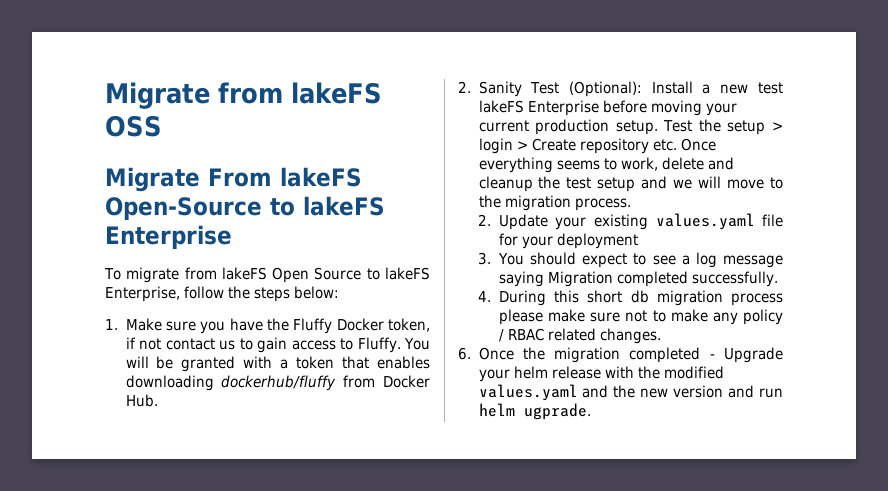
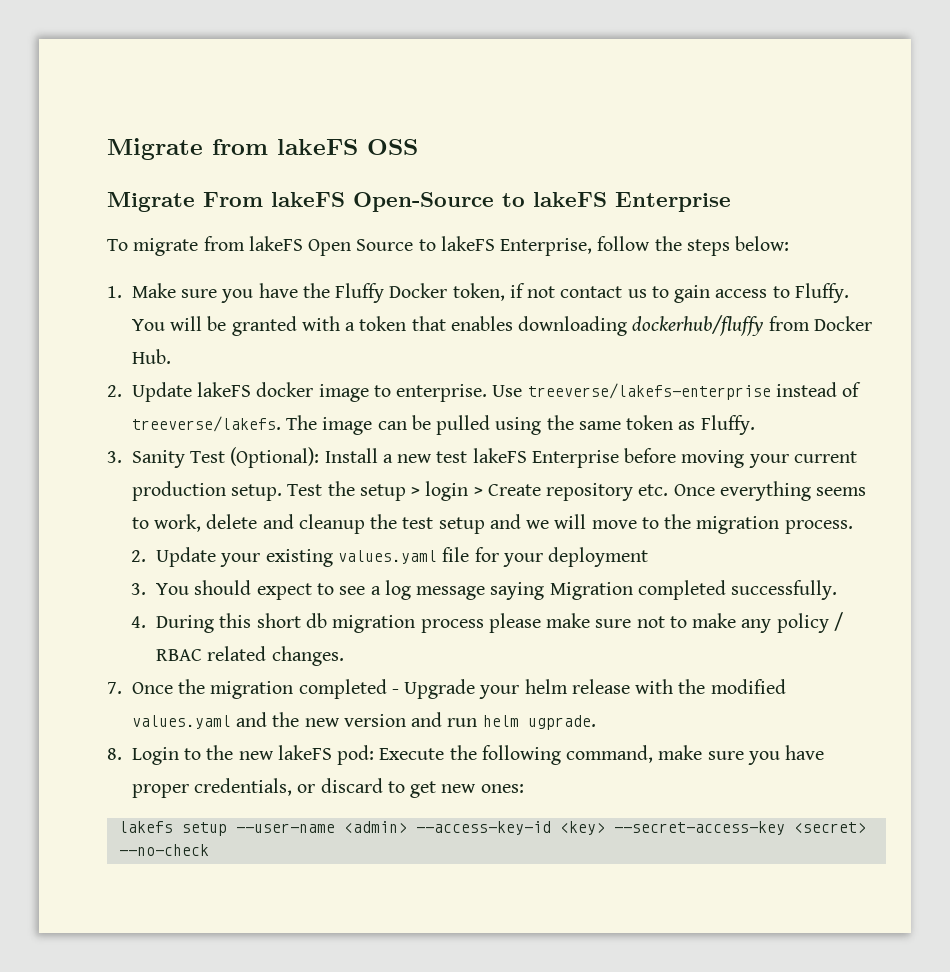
- 2. Sanity Test (Optional): Install a new test lakeFS Enterprise before moving your current production setup.
+ 2. Update lakeFS docker image to enterprise. Use treeverse/lakefs-enterprise instead of treeverse/lakefs. The image can be pulled using the same token as Fluffy.
+ 3. Sanity Test (Optional): Install a new test lakeFS Enterprise before moving your current production setup.
- 6. Once the migration completed - Upgrade your helm release with the modified values.yaml and the new version and run helm ugprade.
+ 7. Once the migration completed - Upgrade your helm release with the modified values.yaml and the new version and run helm ugprade.
+ 8. Login to the new lakeFS pod: Execute the following command, make sure you have proper credentials, or discard to get new ones:
+ lakefs setup --user-name <admin> --access-key-id <key> --secret-access-key <secret> --no-check

